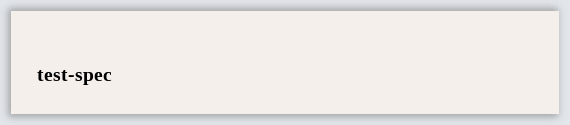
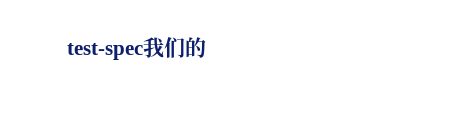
- test-spec
+ test-spec我们的

